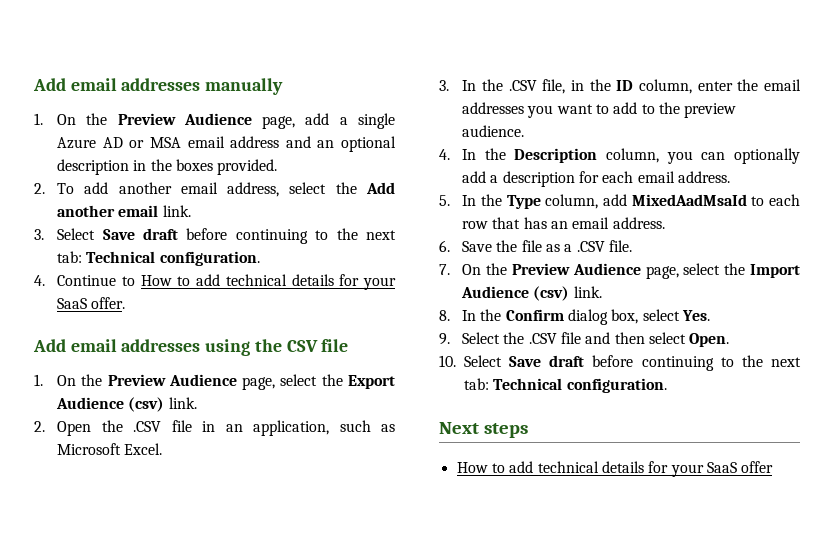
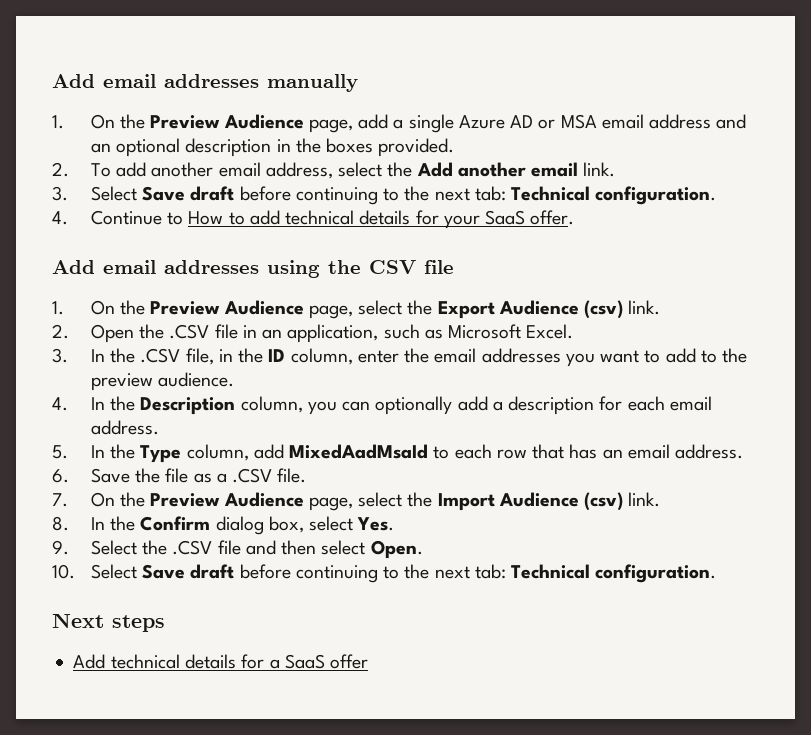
- How to add technical details for your SaaS offer
+ Add technical details for a SaaS offer

